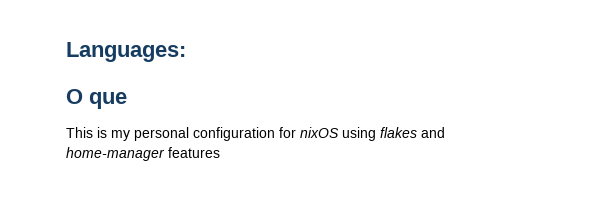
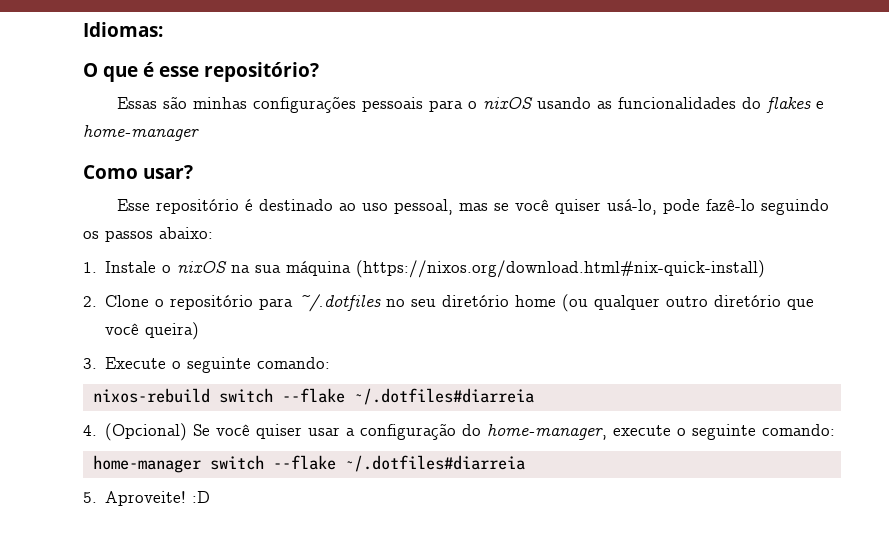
- Languages:
+ Idiomas:
- O que
- This is my personal configuration for nixOS using flakes and home-manager features
+ O que é esse repositório?
+ Essas são minhas configurações pessoais para o nixOS usando as funcionalidades do flakes e home-manager
+ Como usar?
+ Esse repositório é destinado ao uso pessoal, mas se você quiser usá-lo, pode fazê-lo seguindo os passos abaixo:
+ 1. Instale o nixOS na sua máquina (https://nixos.org/download.html#nix-quick-install)
+ 2. Clone o repositório para ~/.dotfiles no seu diretório home (ou qualquer outro diretório que você queira)
+ 3. Execute o seguinte comando:
+ nixos-rebuild switch --flake ~/.dotfiles#diarreia
+ 4. (Opcional) Se você quiser usar a configuração do home-manager, execute o seguinte comando:
+ home-manager switch --flake ~/.dotfiles#diarreia
+ 5. Aproveite! :D

